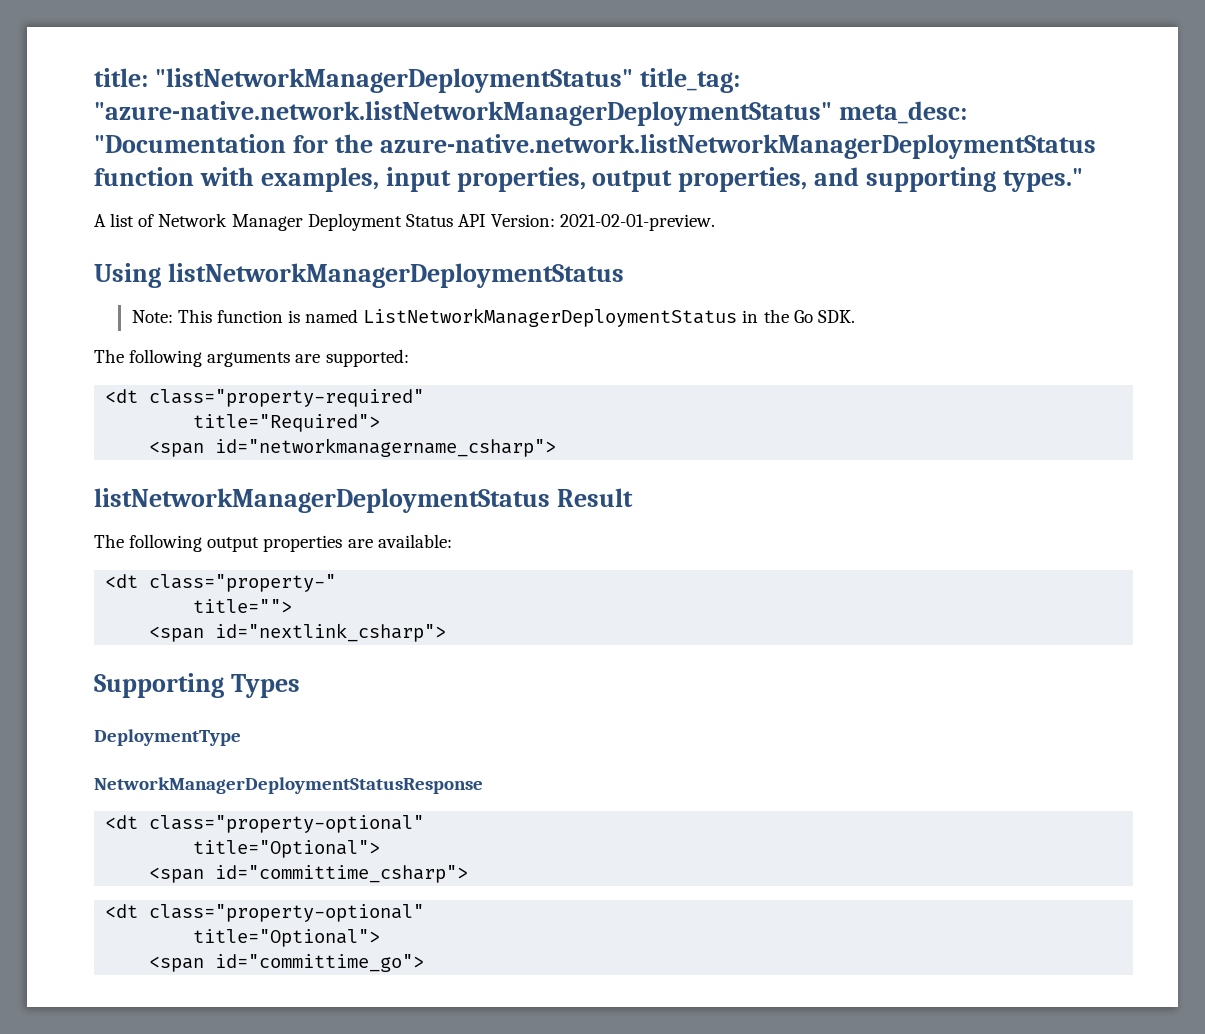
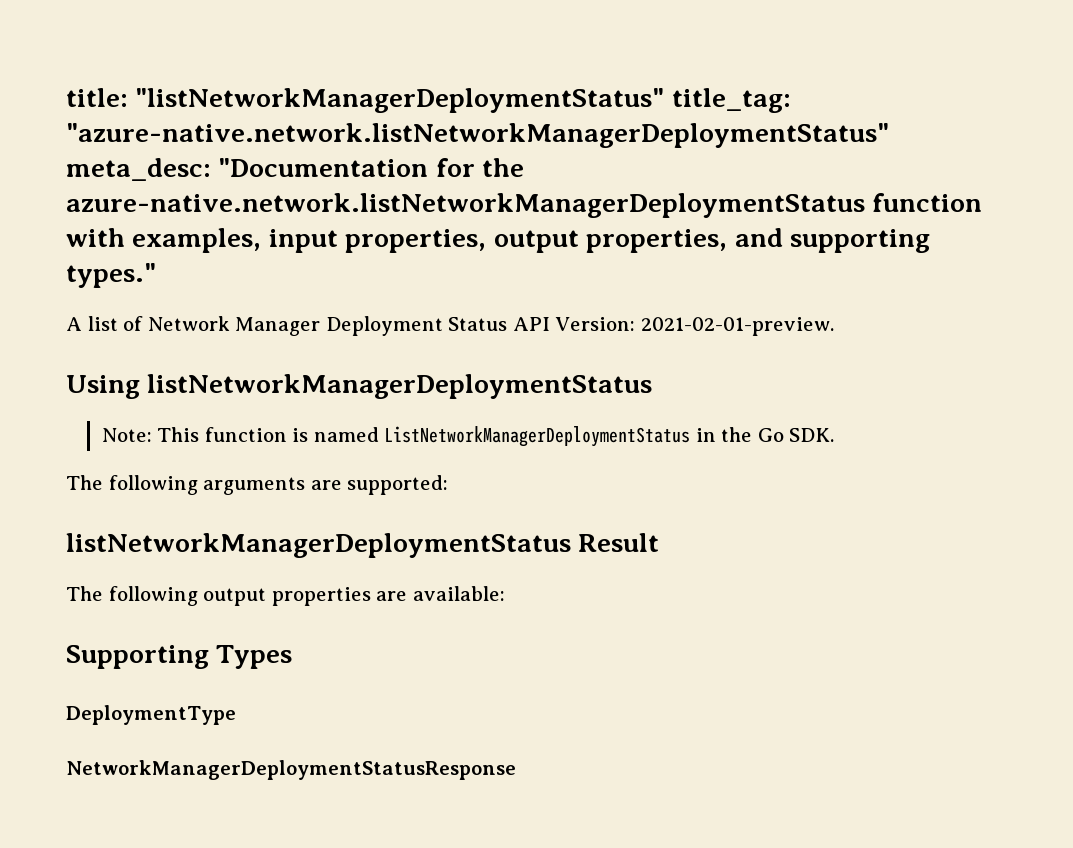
- <dt class="property-required"
- title="Required">
- <span id="networkmanagername_csharp">
- <dt class="property-"
- title="">
- <span id="nextlink_csharp">
  NetworkManagerDeploymentStatusResponse
- <dt class="property-optional"
- title="Optional">
- <span id="committime_csharp">
- <dt class="property-optional"
- title="Optional">
- <span id="committime_go">

